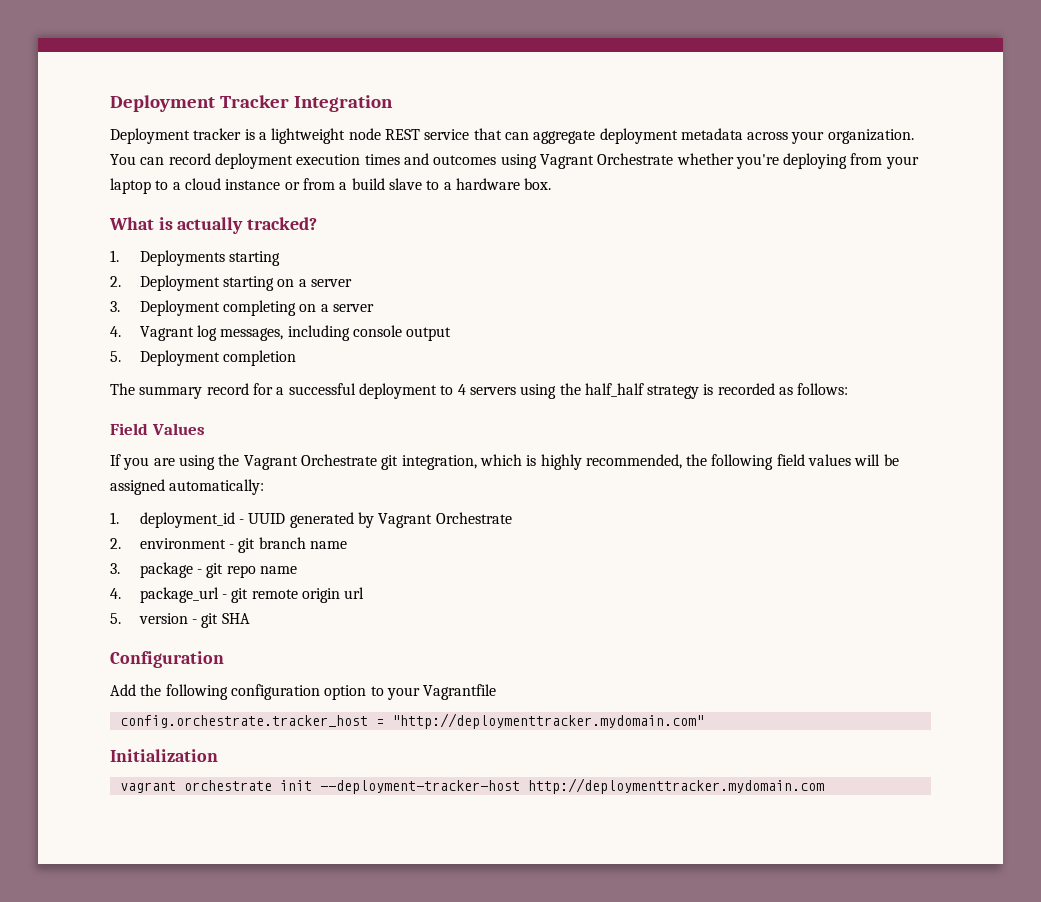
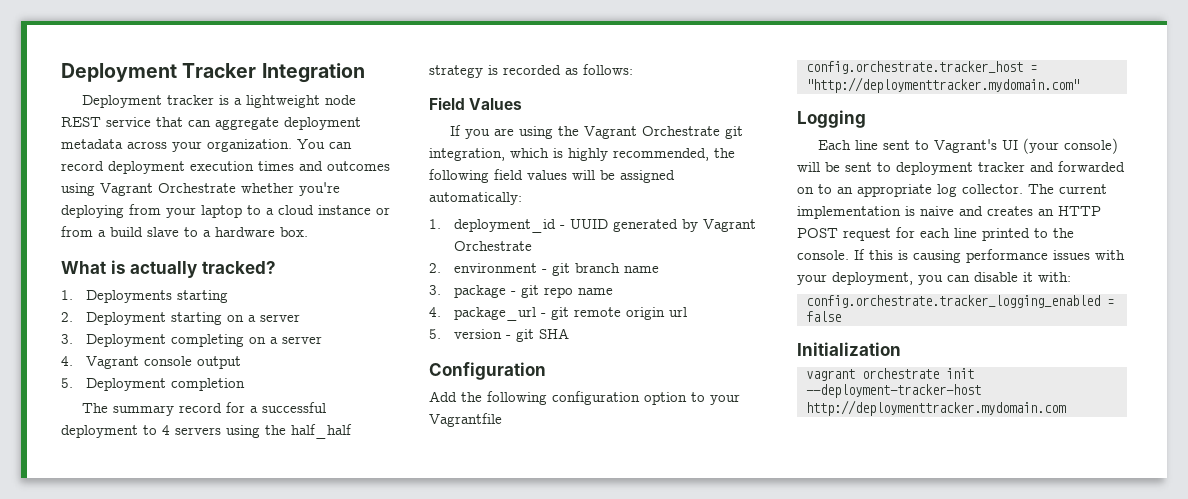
- 4. Vagrant log messages, including console output
+ 4. Vagrant console output
+ Logging
+ Each line sent to Vagrant's UI (your console) will be sent to deployment tracker and forwarded on to an appropriate log collector. The current implementation is naive and creates an HTTP POST request for each line printed to the console. If this is causing performance issues with your deployment, you can disable it with:
+ config.orchestrate.tracker_logging_enabled = false

